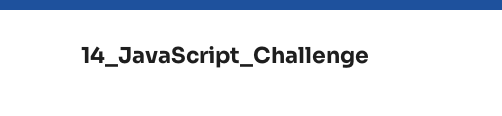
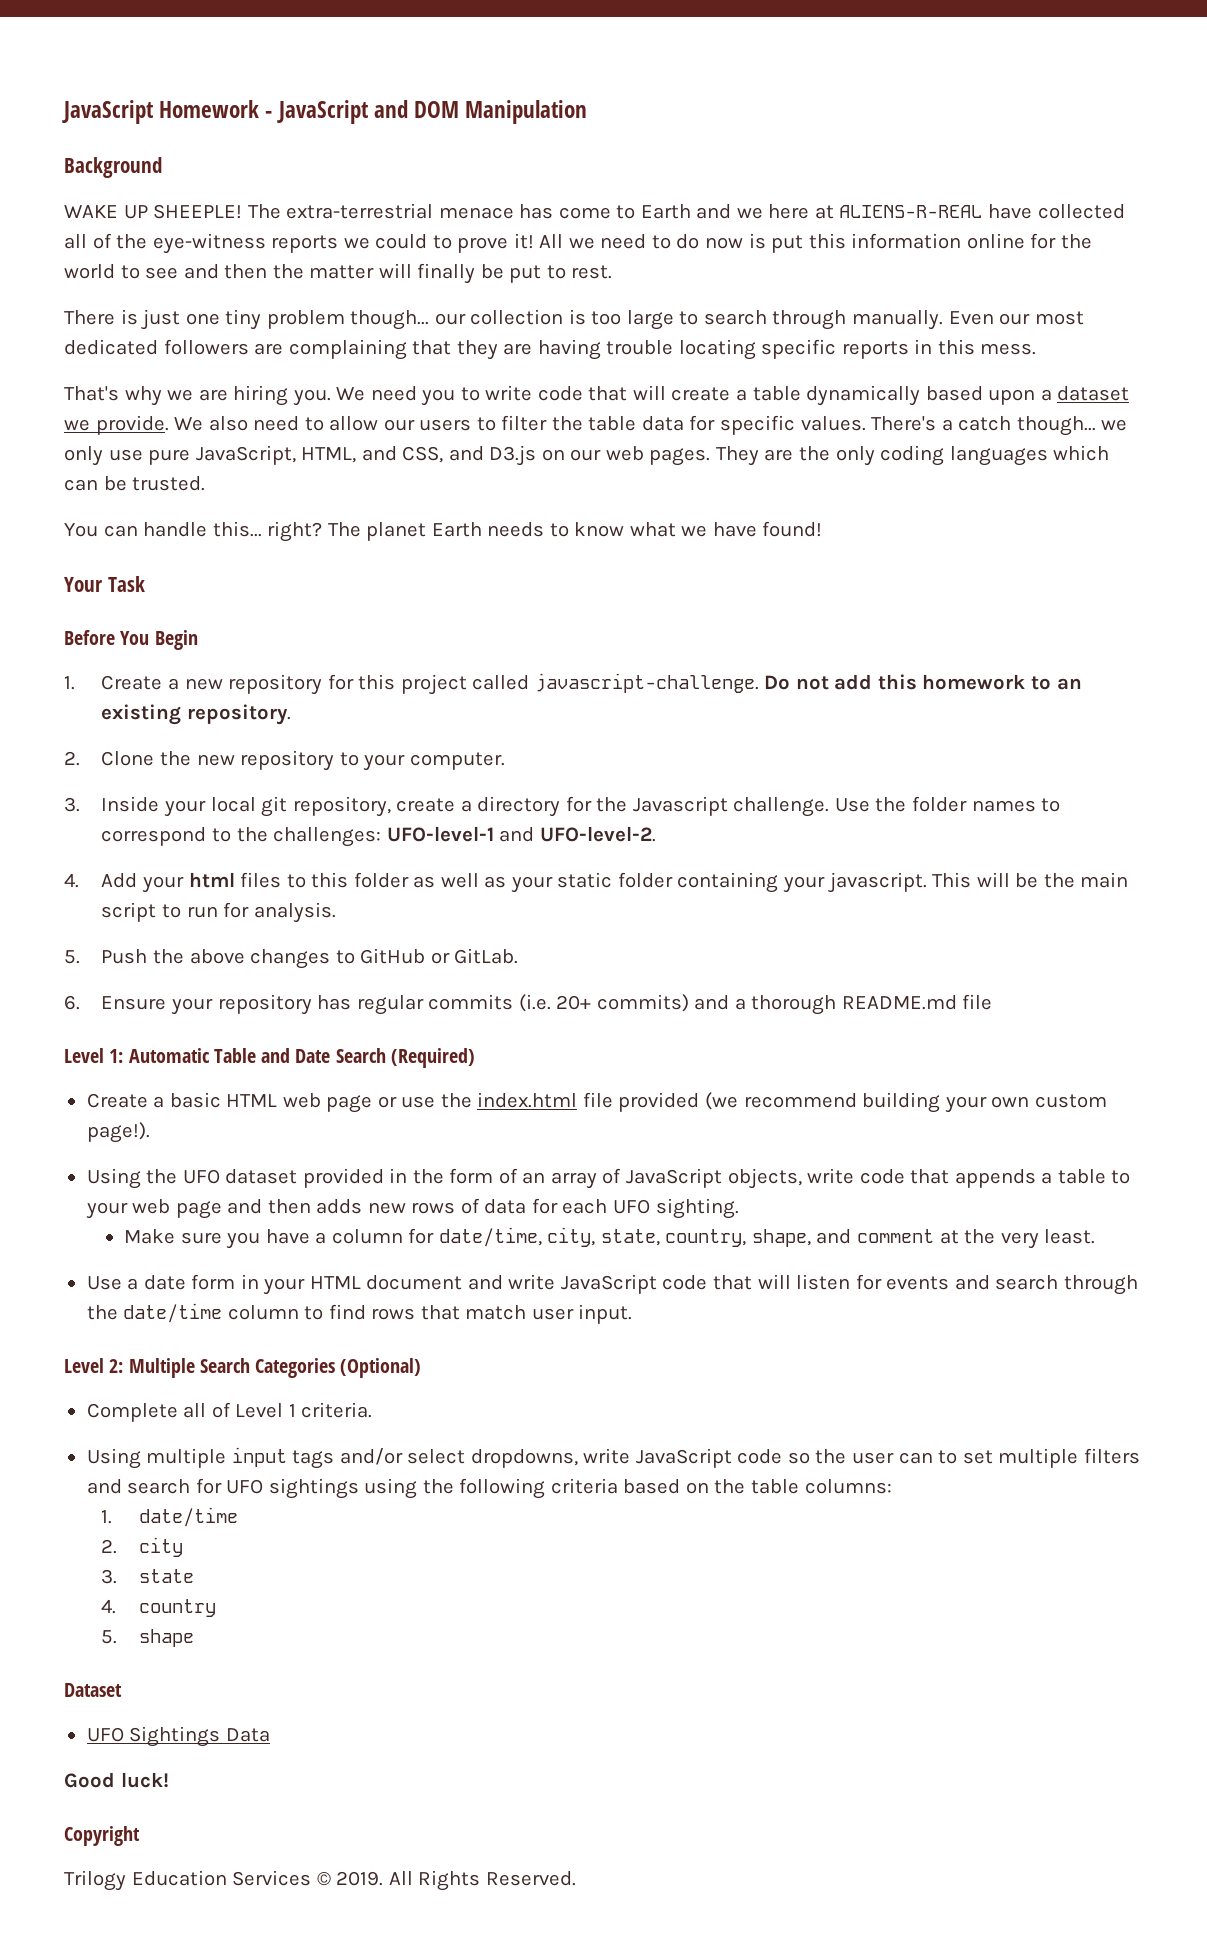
- 14_JavaScript_Challenge
+ JavaScript Homework - JavaScript and DOM Manipulation
+ Background
+ WAKE UP SHEEPLE! The extra-terrestrial menace has come to Earth and we here at ALIENS-R-REAL have collected all of the eye-witness reports we could to prove it! All we need to do now is put this information online for the world to see and then the matter will finally be put to rest.
+ There is just one tiny problem though... our collection is too large to search through manually. Even our most dedicated followers are complaining that they are having trouble locating specific reports in this mess.
+ That's why we are hiring you. We need you to write code that will create a table dynamically based upon a dataset we provide. We also need to allow our users to filter the table data for specific values. There's a catch though... we only use pure JavaScript, HTML, and CSS, and D3.js on our web pages. They are the only coding languages which can be trusted.
+ You can handle this... right? The planet Earth needs to know what we have found!
+ Your Task
+ Before You Begin
+ 1. Create a new repository for this project called javascript-challenge. Do not add this homework to an existing repository.
+ 2. Clone the new repository to your computer.
+ 3. Inside your local git repository, create a directory for the Javascript challenge. Use the folder names to correspond to the challenges: UFO-level-1 and UFO-level-2.
+ 4. Add your html files to this folder as well as your static folder containing your javascript. This will be the main script to run for analysis.
+ 5. Push the above changes to GitHub or GitLab.
+ 6. Ensure your repository has regular commits (i.e. 20+ commits) and a thorough README.md file
+ Level 1: Automatic Table and Date Search (Required)
+ Create a basic HTML web page or use the index.html file provided (we recommend building your own custom page!).
+ Using the UFO dataset provided in the form of an array of JavaScript objects, write code that appends a table to your web page and then adds new rows of data for each UFO sighting.
+ Make sure you have a column for date/time, city, state, country, shape, and comment at the very least.
+ Use a date form in your HTML document and write JavaScript code that will listen for events and search through the date/time column to find rows that match user input.
+ Level 2: Multiple Search Categories (Optional)
+ Complete all of Level 1 criteria.
+ Using multiple input tags and/or select dropdowns, write JavaScript code so the user can to set multiple filters and search for UFO sightings using the following criteria based on the table columns:
+ 1. date/time
+ 2. city
+ 3. state
+ 4. country
+ 5. shape
+ Dataset
+ UFO Sightings Data
+ Good luck!
+ Copyright
+ Trilogy Education Services © 2019. All Rights Reserved.

